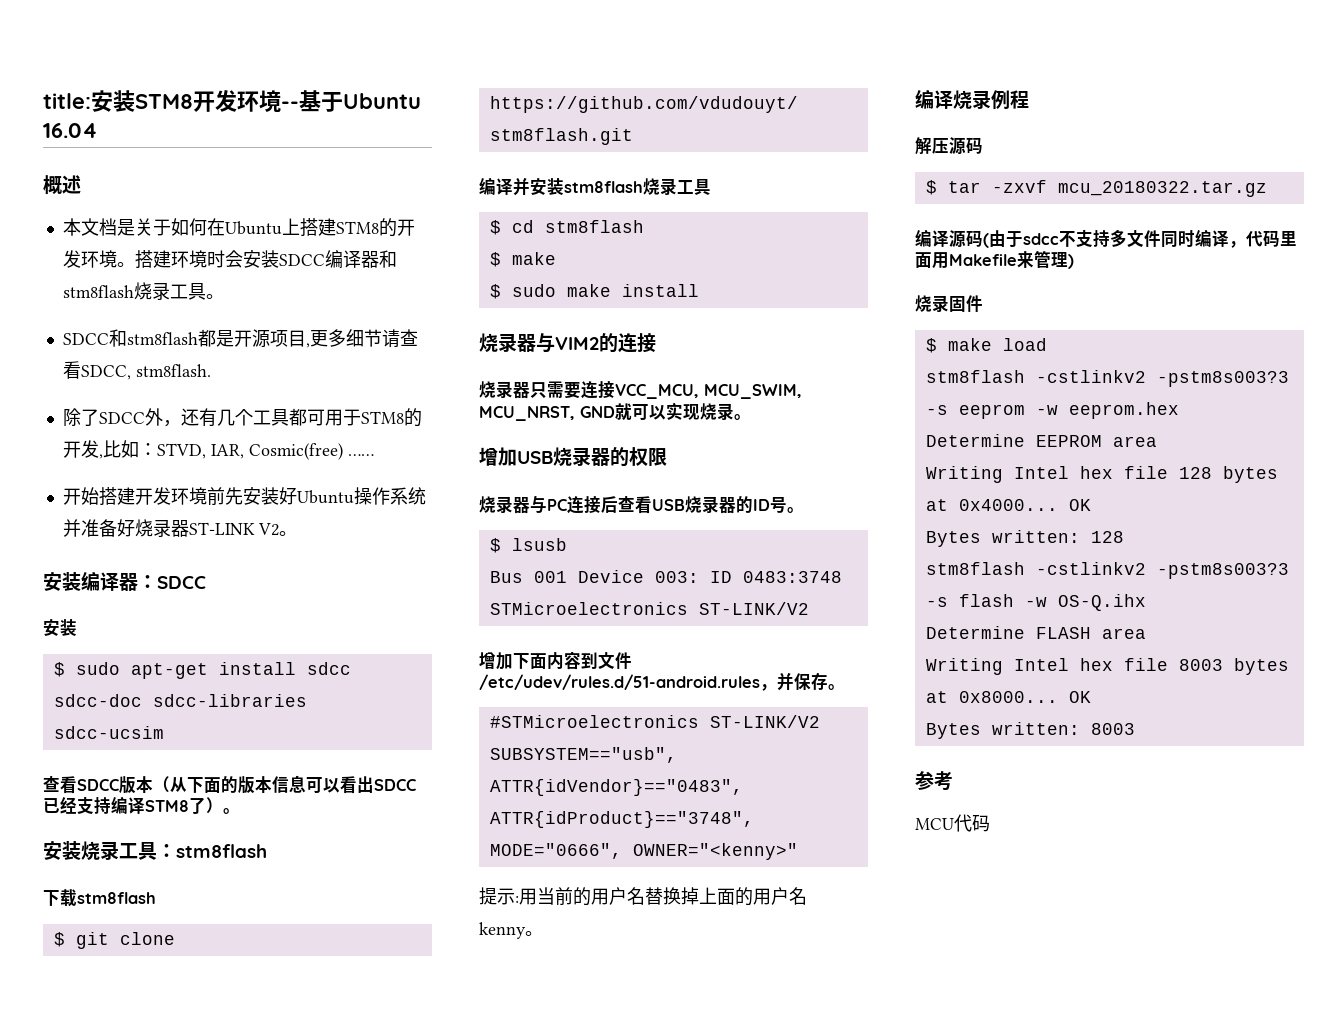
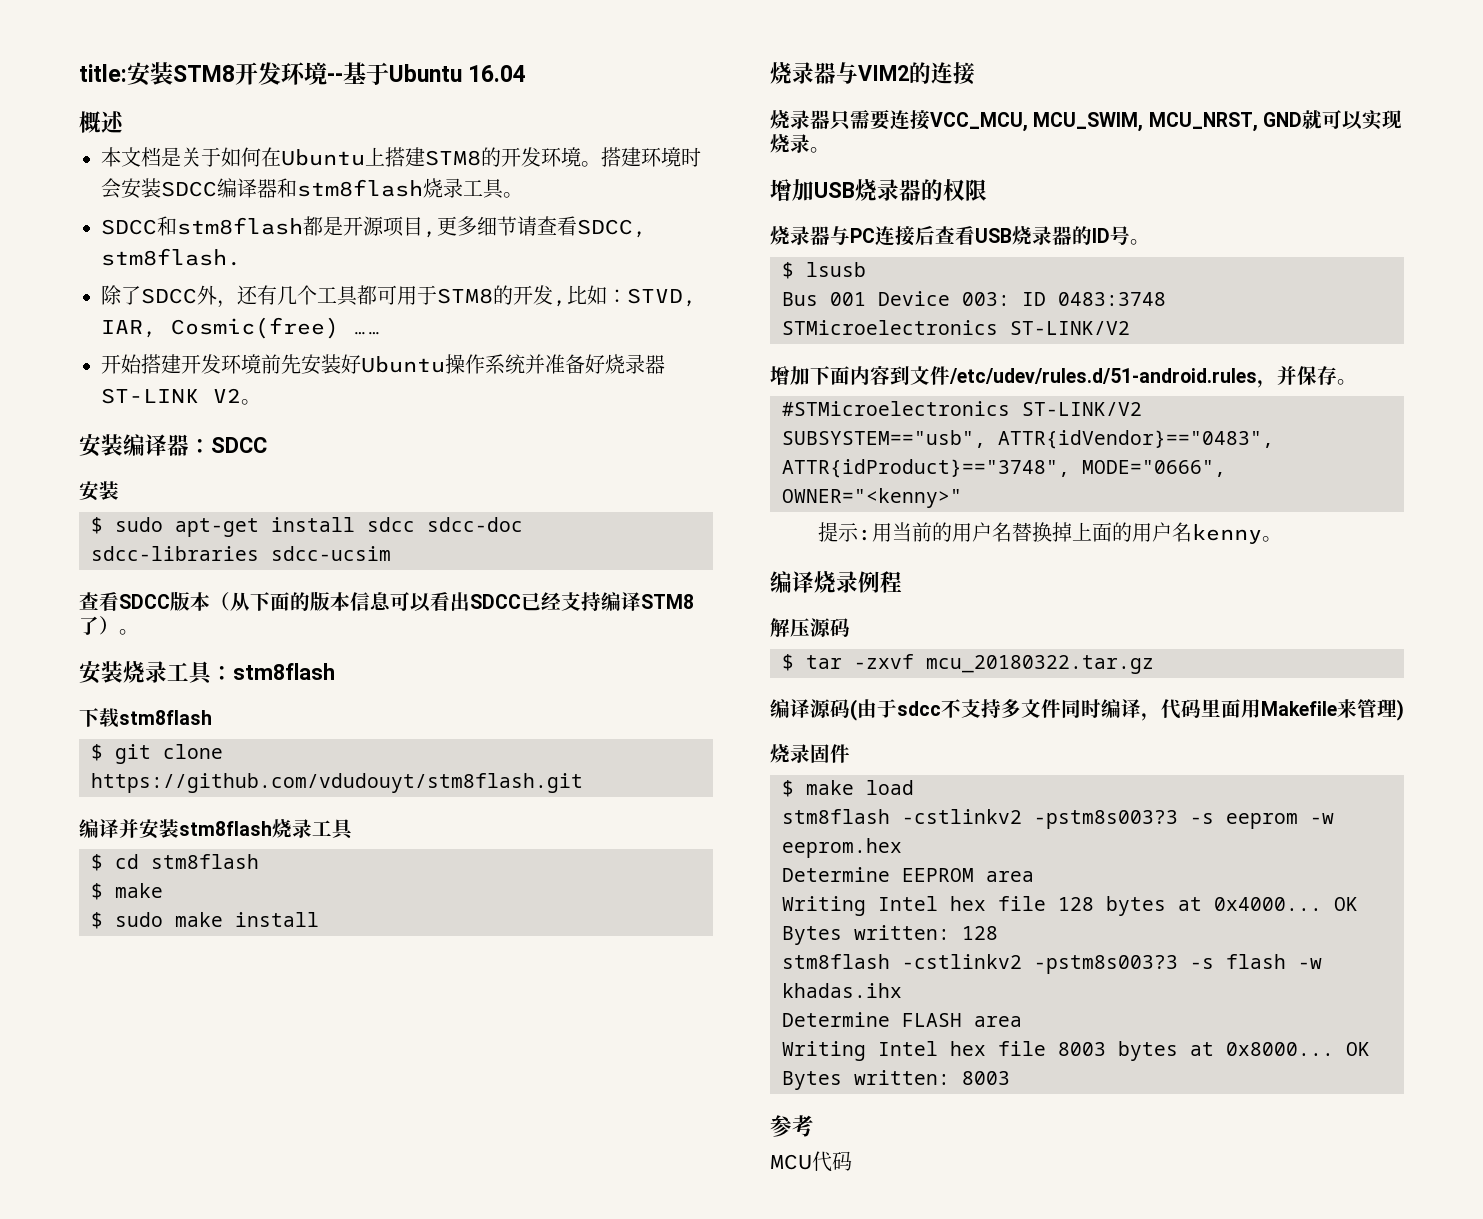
- stm8flash -cstlinkv2 -pstm8s003?3 -s flash -w OS-Q.ihx
+ stm8flash -cstlinkv2 -pstm8s003?3 -s flash -w khadas.ihx

